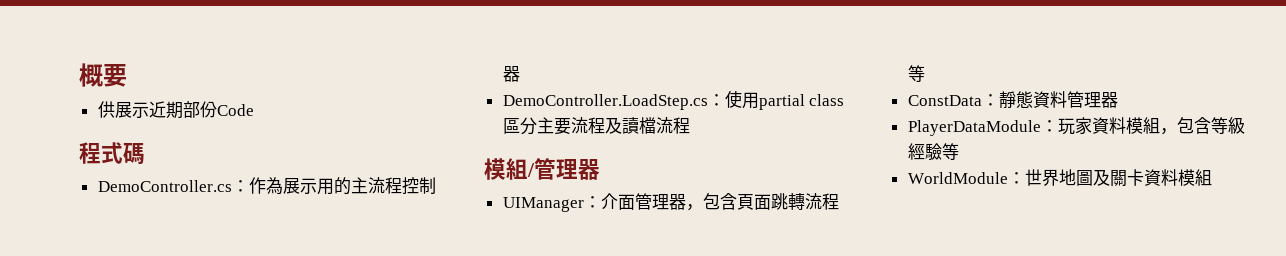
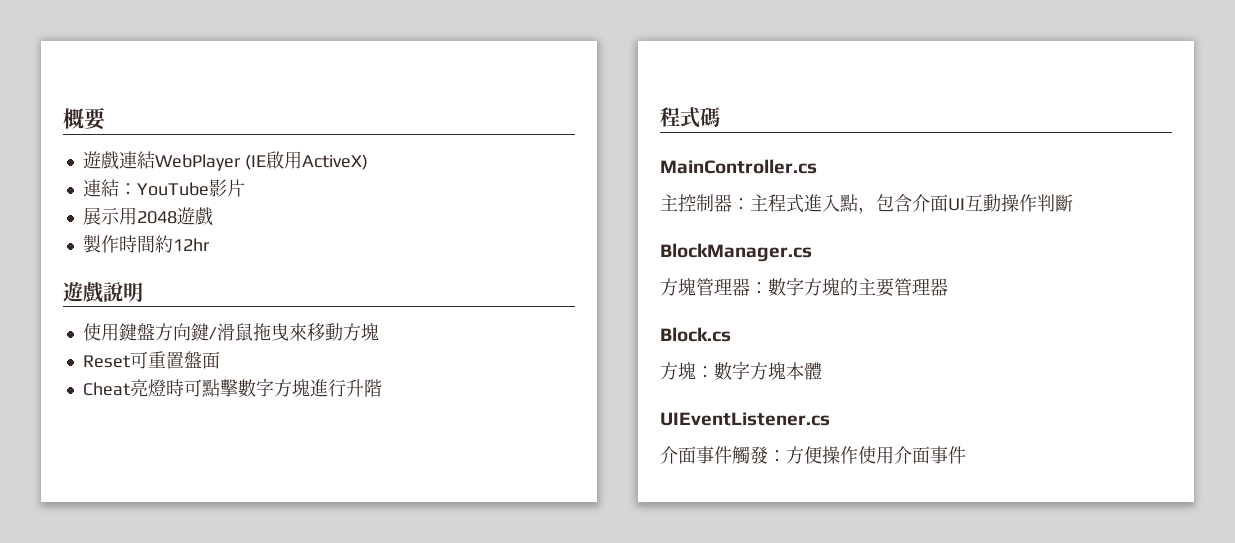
- 供展示近期部份Code
+ 遊戲連結WebPlayer (IE啟用ActiveX)
+ 連結：YouTube影片
+ 展示用2048遊戲
+ 製作時間約12hr
+ 遊戲說明
+ 使用鍵盤方向鍵/滑鼠拖曳來移動方塊
+ Reset可重置盤面
+ Cheat亮燈時可點擊數字方塊進行升階
  程式碼
- DemoController.cs：作為展示用的主流程控制器
- DemoController.LoadStep.cs：使用partial class區分主要流程及讀檔流程
- 模組/管理器
- UIManager：介面管理器，包含頁面跳轉流程等
- ConstData：靜態資料管理器
- PlayerDataModule：玩家資料模組，包含等級經驗等
- WorldModule：世界地圖及關卡資料模組
+ MainController.cs
+ 主控制器：主程式進入點，包含介面UI互動操作判斷
+ BlockManager.cs
+ 方塊管理器：數字方塊的主要管理器
+ Block.cs
+ 方塊：數字方塊本體
+ UIEventListener.cs
+ 介面事件觸發：方便操作使用介面事件

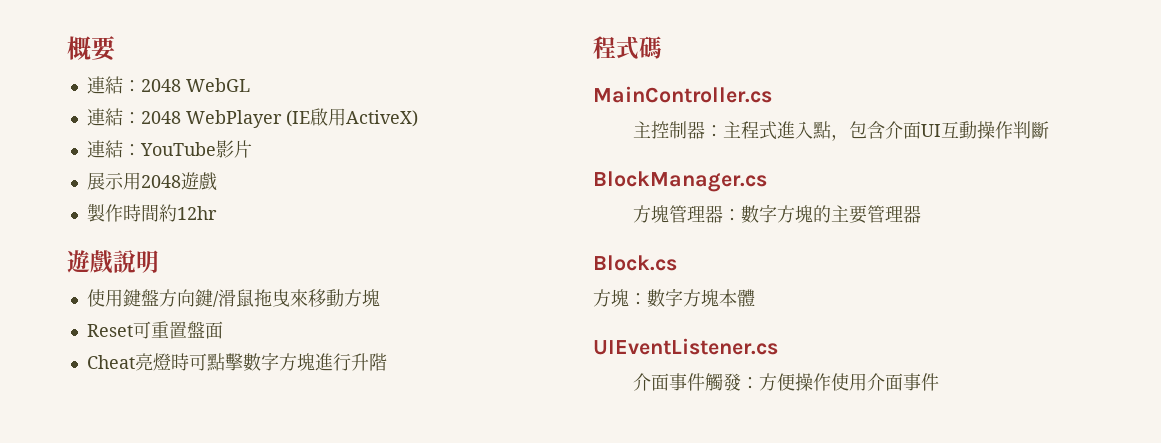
- 遊戲連結WebPlayer (IE啟用ActiveX)
+ 連結：2048 WebGL
+ 連結：2048 WebPlayer (IE啟用ActiveX)

